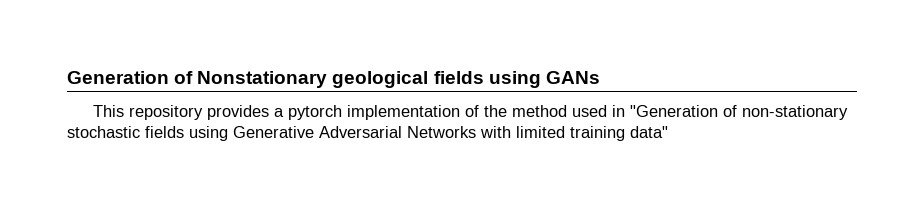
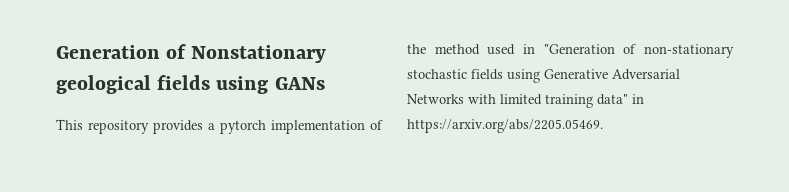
- This repository provides a pytorch implementation of the method used in "Generation of non-stationary stochastic fields using Generative Adversarial Networks with limited training data"
+ This repository provides a pytorch implementation of the method used in "Generation of non-stationary stochastic fields using Generative Adversarial Networks with limited training data" in https://arxiv.org/abs/2205.05469.

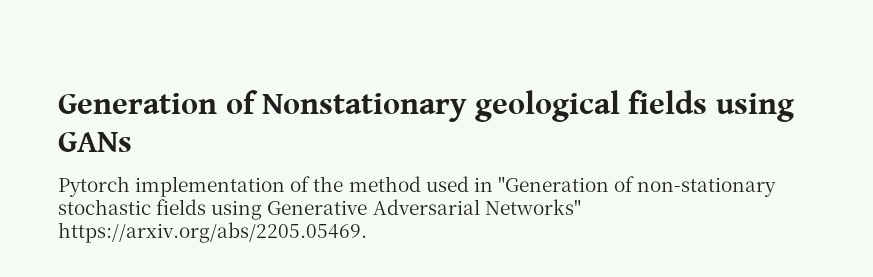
- This repository provides a pytorch implementation of the method used in "Generation of non-stationary stochastic fields using Generative Adversarial Networks with limited training data" in https://arxiv.org/abs/2205.05469.
+ Pytorch implementation of the method used in "Generation of non-stationary stochastic fields using Generative Adversarial Networks" https://arxiv.org/abs/2205.05469.

